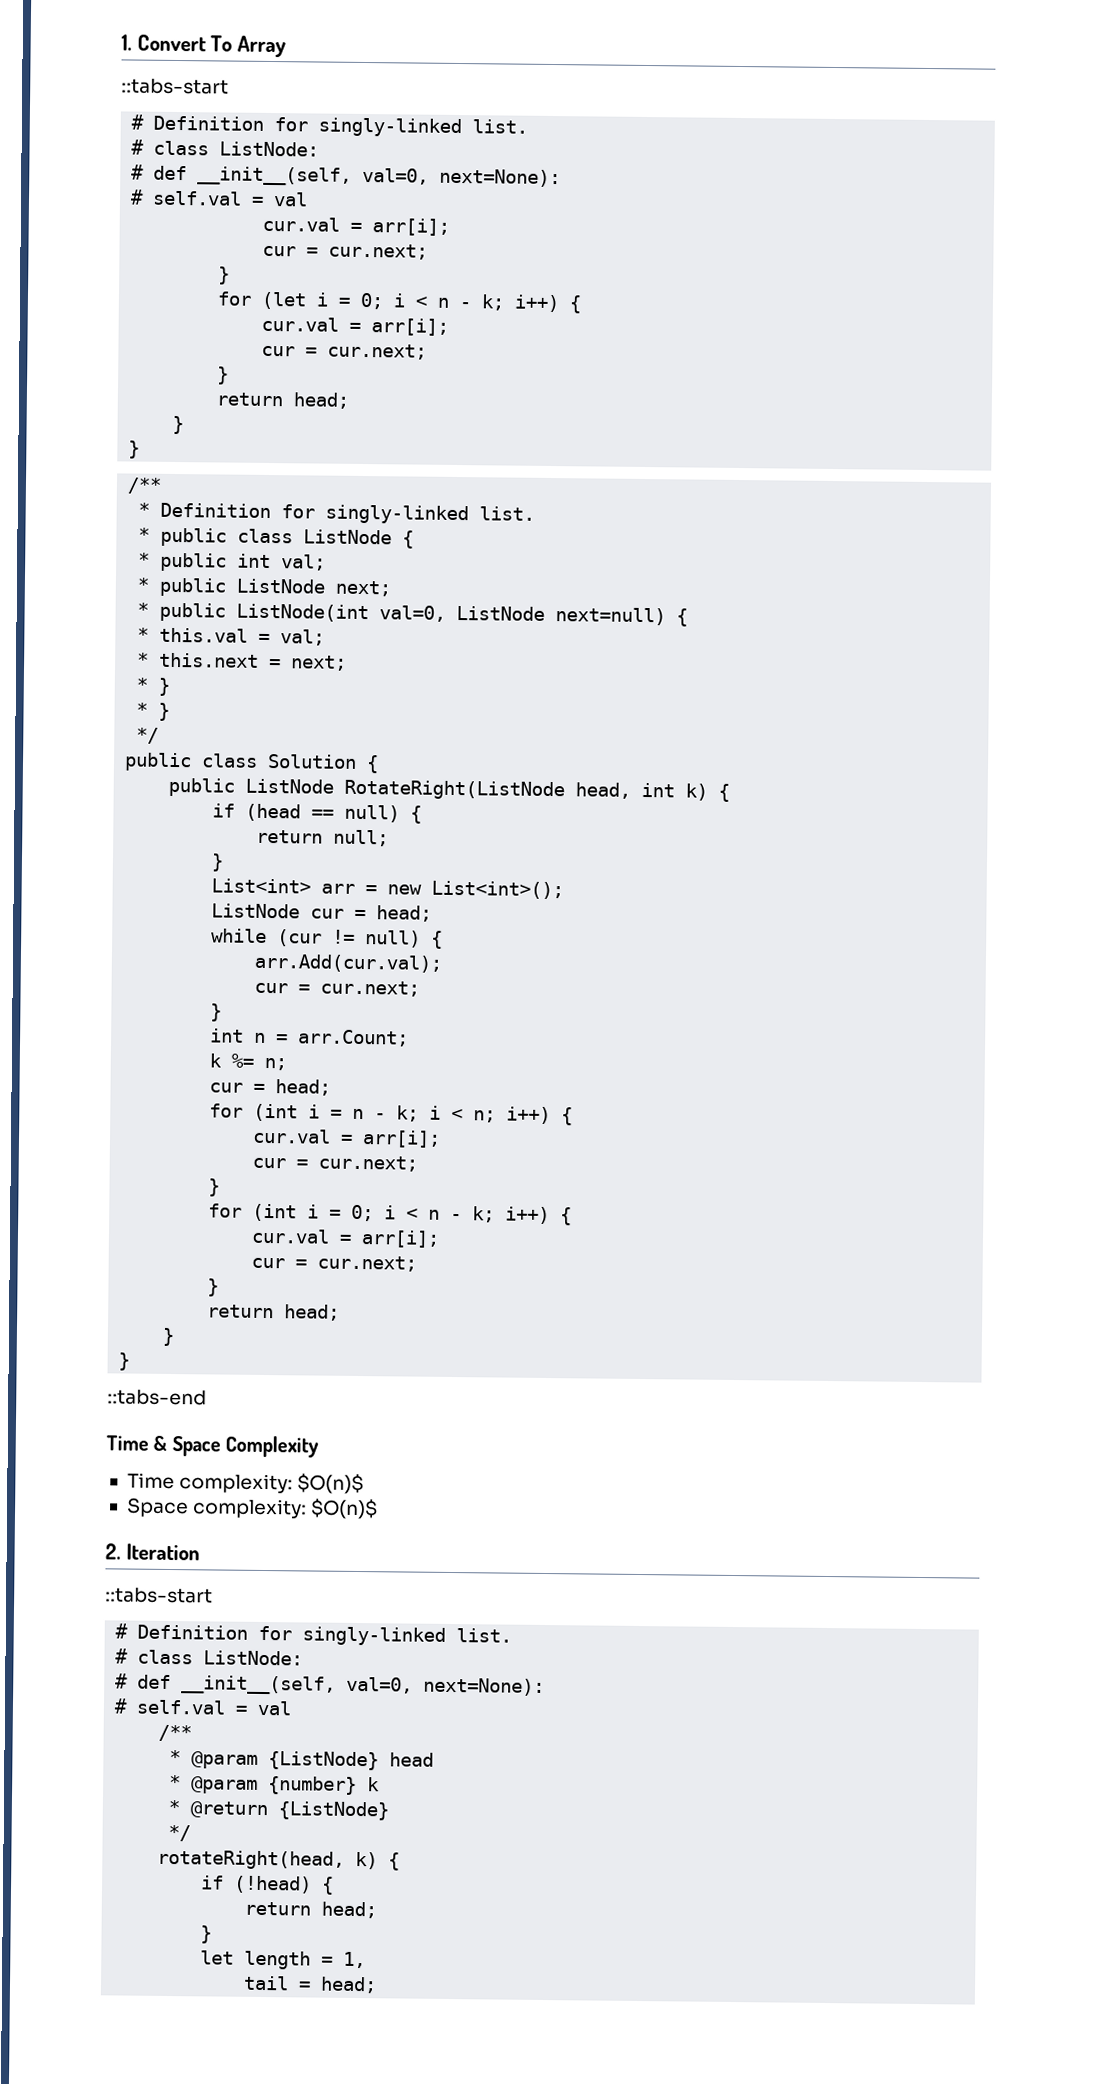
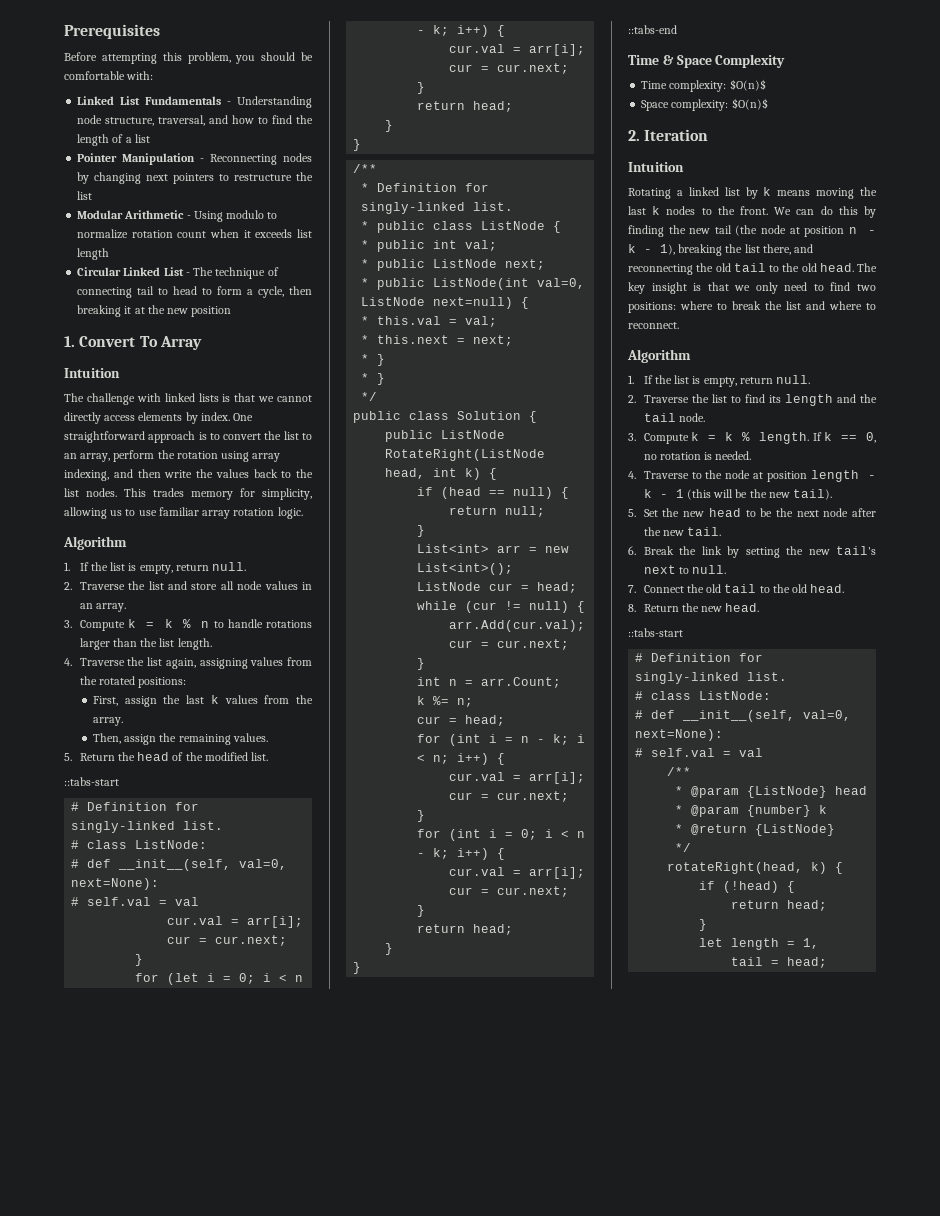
+ Prerequisites
+ Before attempting this problem, you should be comfortable with:
+ Linked List Fundamentals - Understanding node structure, traversal, and how to find the length of a list
+ Pointer Manipulation - Reconnecting nodes by changing next pointers to restructure the list
+ Modular Arithmetic - Using modulo to normalize rotation count when it exceeds list length
+ Circular Linked List - The technique of connecting tail to head to form a cycle, then breaking it at the new position
  1. Convert To Array
+ Intuition
+ The challenge with linked lists is that we cannot directly access elements by index. One straightforward approach is to convert the list to an array, perform the rotation using array indexing, and then write the values back to the list nodes. This trades memory for simplicity, allowing us to use familiar array rotation logic.
+ Algorithm
+ 1. If the list is empty, return null.
+ 2. Traverse the list and store all node values in an array.
+ 3. Compute k = k % n to handle rotations larger than the list length.
+ 4. Traverse the list again, assigning values from the rotated positions:
+ First, assign the last k values from the array.
+ Then, assign the remaining values.
+ 5. Return the head of the modified list.
  2. Iteration
+ Intuition
+ Rotating a linked list by k means moving the last k nodes to the front. We can do this by finding the new tail (the node at position n - k - 1), breaking the list there, and reconnecting the old tail to the old head. The key insight is that we only need to find two positions: where to break the list and where to reconnect.
+ Algorithm
+ 1. If the list is empty, return null.
+ 2. Traverse the list to find its length and the tail node.
+ 3. Compute k = k % length. If k == 0, no rotation is needed.
+ 4. Traverse to the node at position length - k - 1 (this will be the new tail).
+ 5. Set the new head to be the next node after the new tail.
+ 6. Break the link by setting the new tail's next to null.
+ 7. Connect the old tail to the old head.
+ 8. Return the new head.

